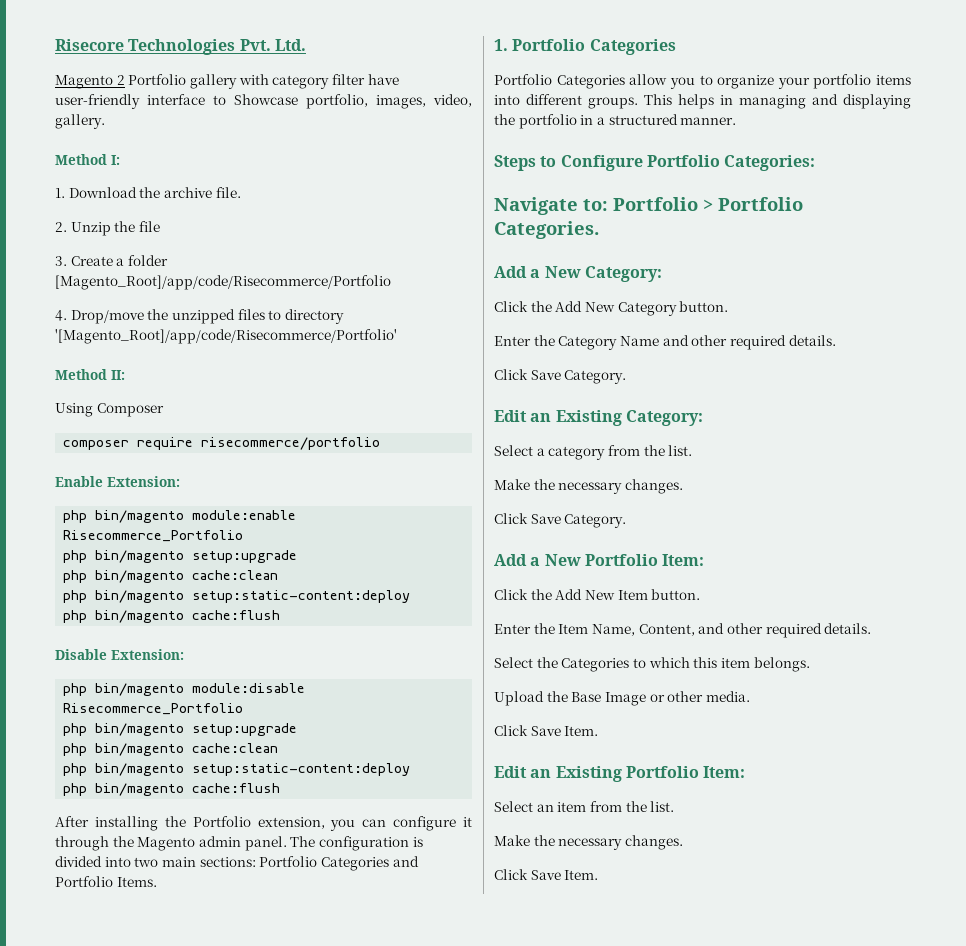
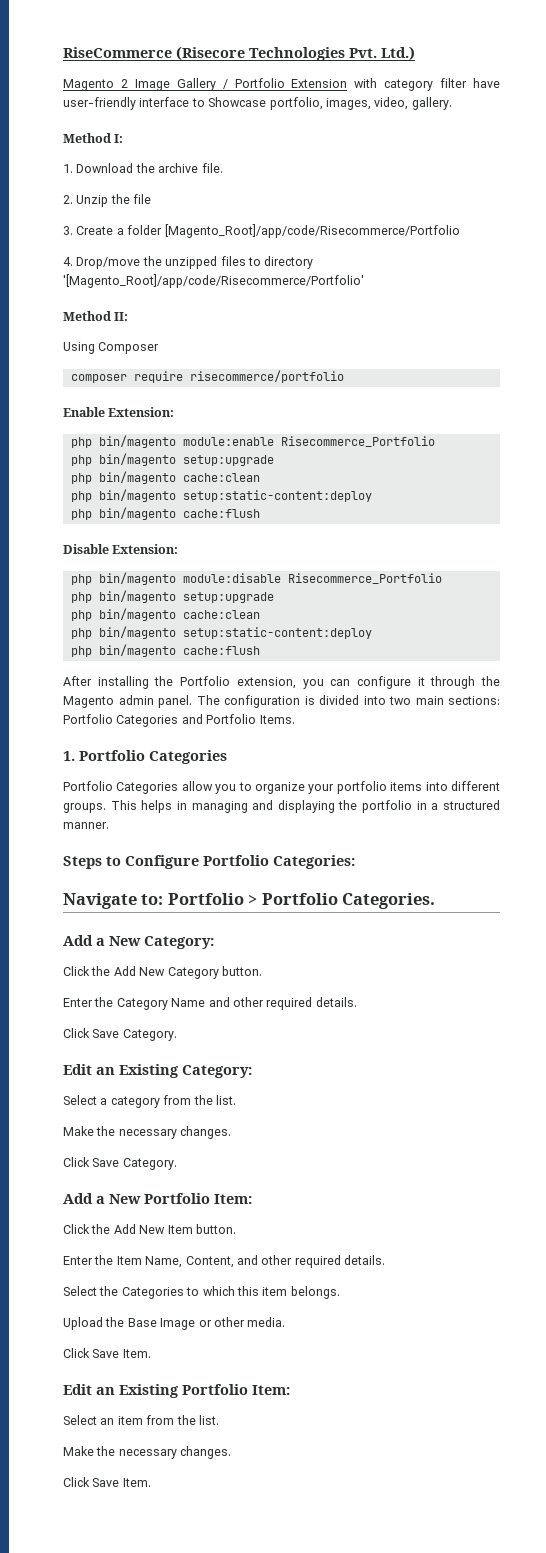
- Risecore Technologies Pvt. Ltd.
+ RiseCommerce (Risecore Technologies Pvt. Ltd.)
- Magento 2 Portfolio gallery with category filter have user-friendly interface to Showcase portfolio, images, video, gallery.
+ Magento 2 Image Gallery / Portfolio Extension with category filter have user-friendly interface to Showcase portfolio, images, video, gallery.

